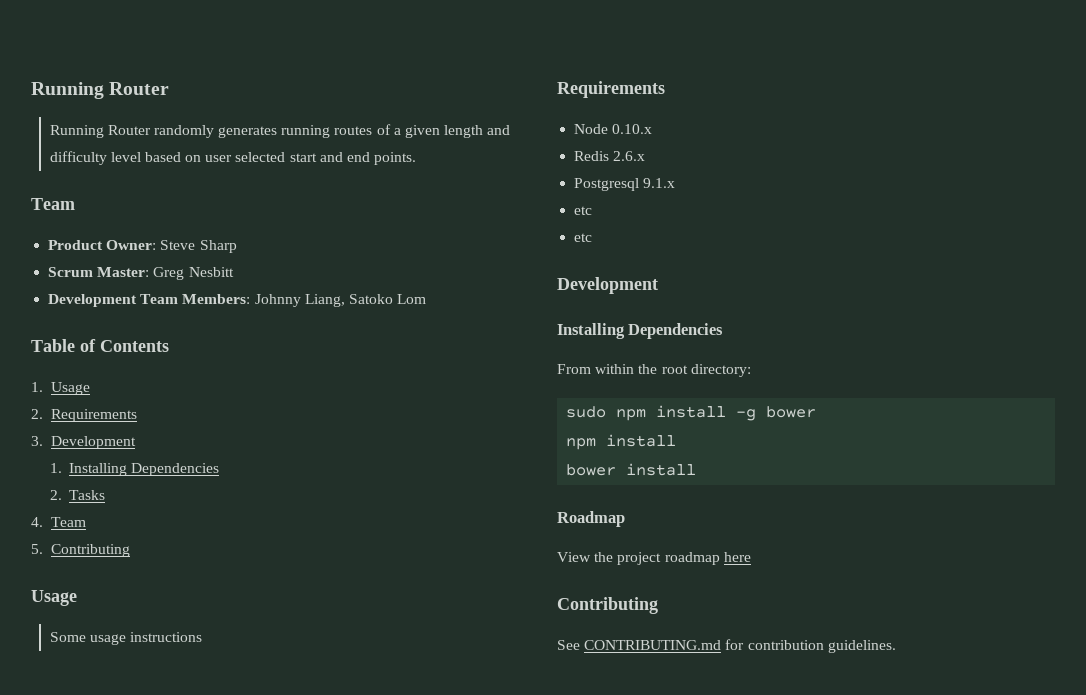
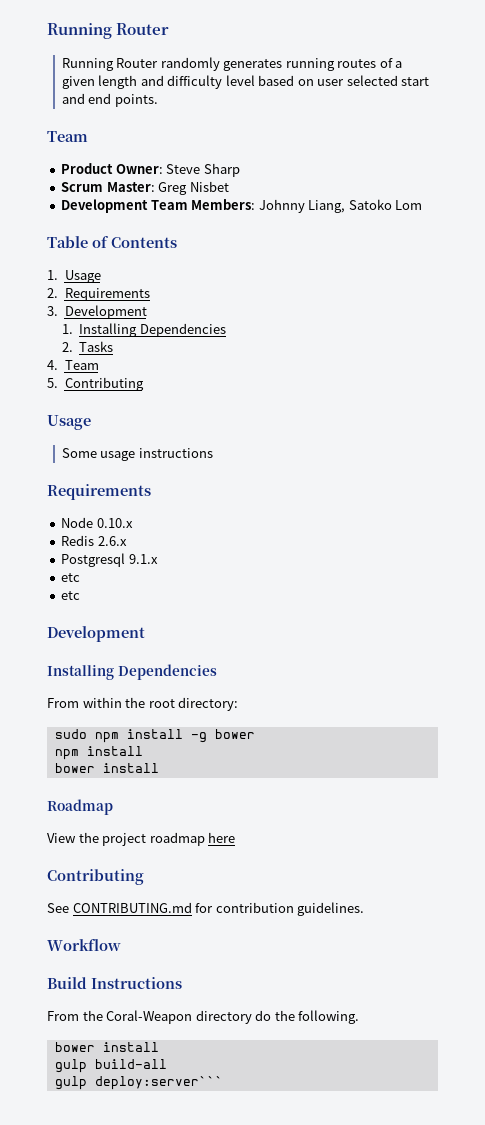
- Scrum Master: Greg Nesbitt
+ Scrum Master: Greg Nisbet
+ Workflow
+ Build Instructions
+ From the Coral-Weapon directory do the following.
+ bower install
+ gulp build-all
+ gulp deploy:server```

